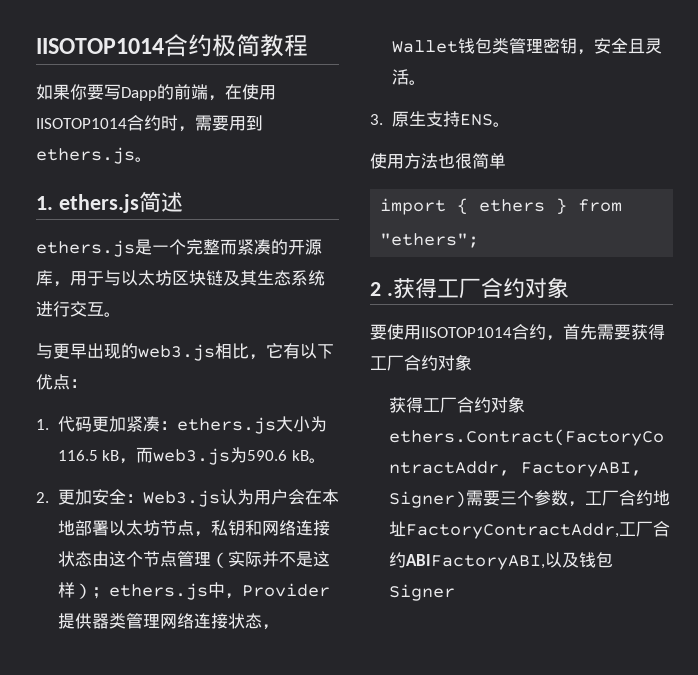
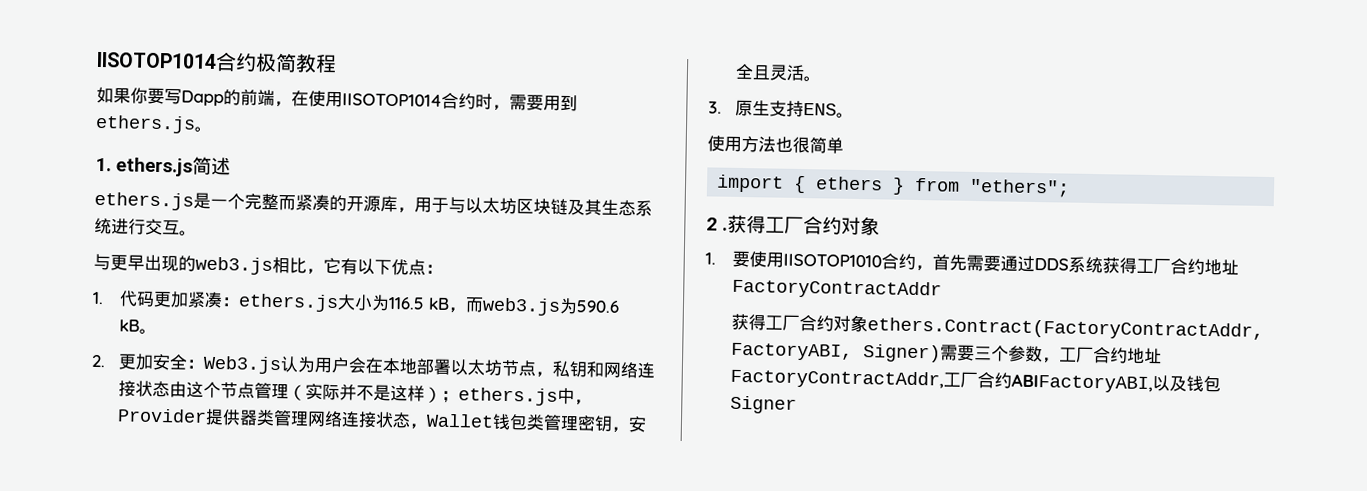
- 要使用IISOTOP1014合约，首先需要获得工厂合约对象
+ 1.要使用IISOTOP1010合约，首先需要通过DDS系统获得工厂合约地址FactoryContractAddr

